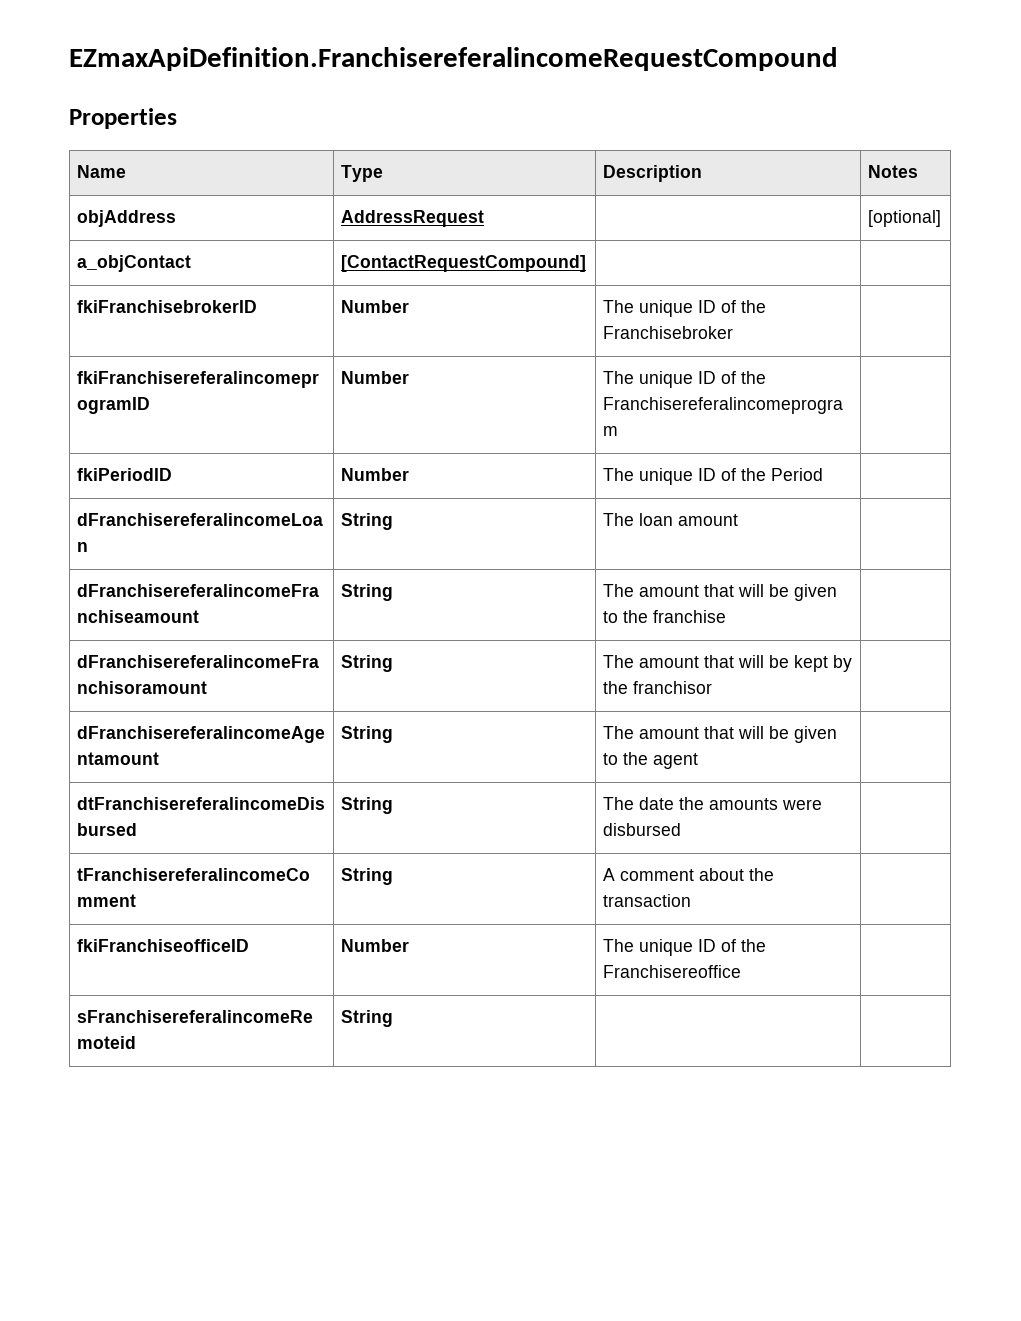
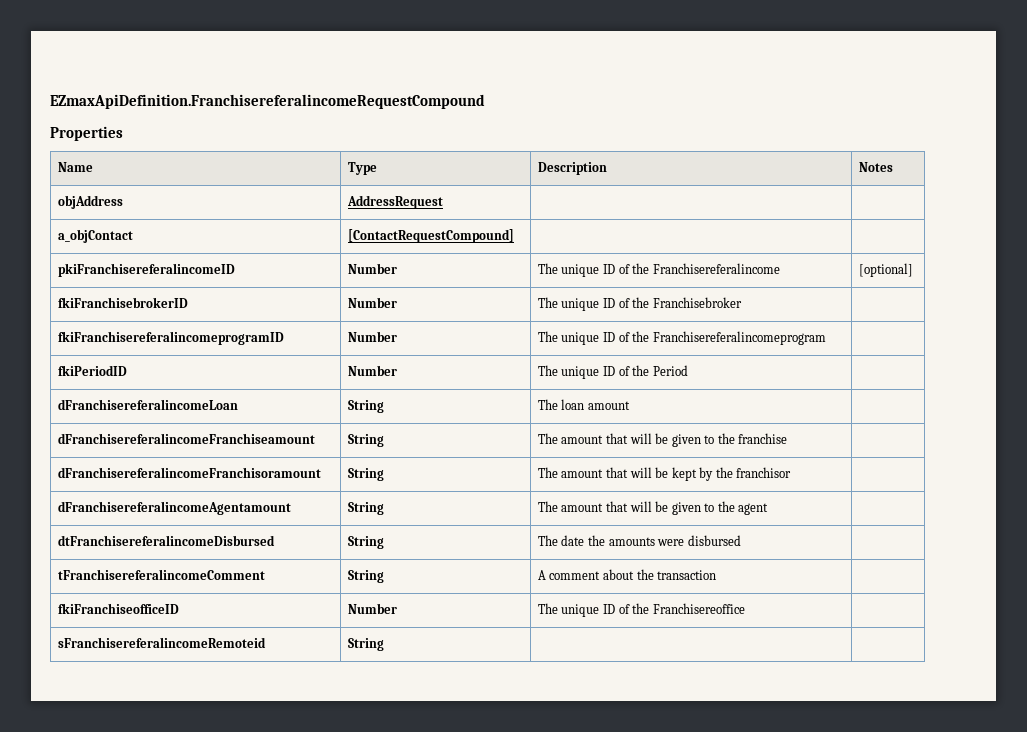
- objAddress | AddressRequest | | [optional]
+ objAddress | AddressRequest | |
+ pkiFranchisereferalincomeID | Number | The unique ID of the Franchisereferalincome | [optional]

